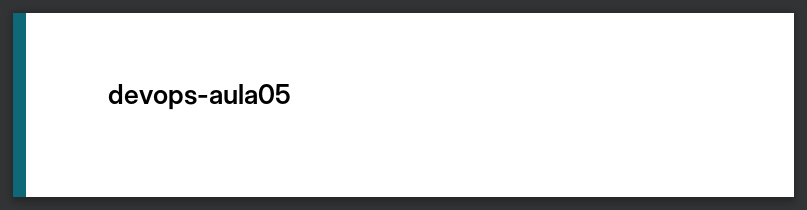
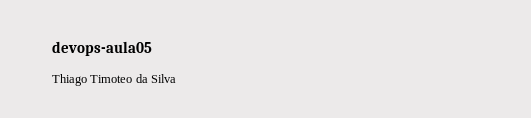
+ Thiago Timoteo da Silva

